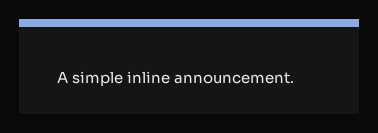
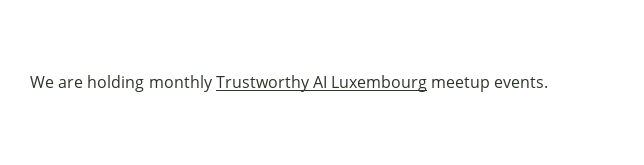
- A simple inline announcement.
+ We are holding monthly Trustworthy AI Luxembourg meetup events.

